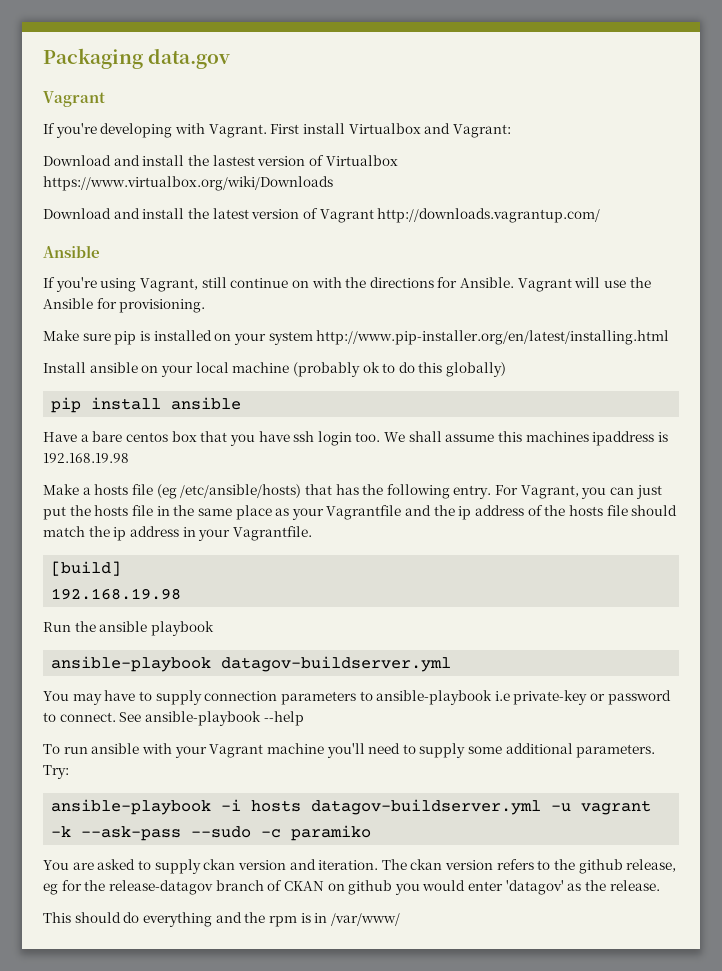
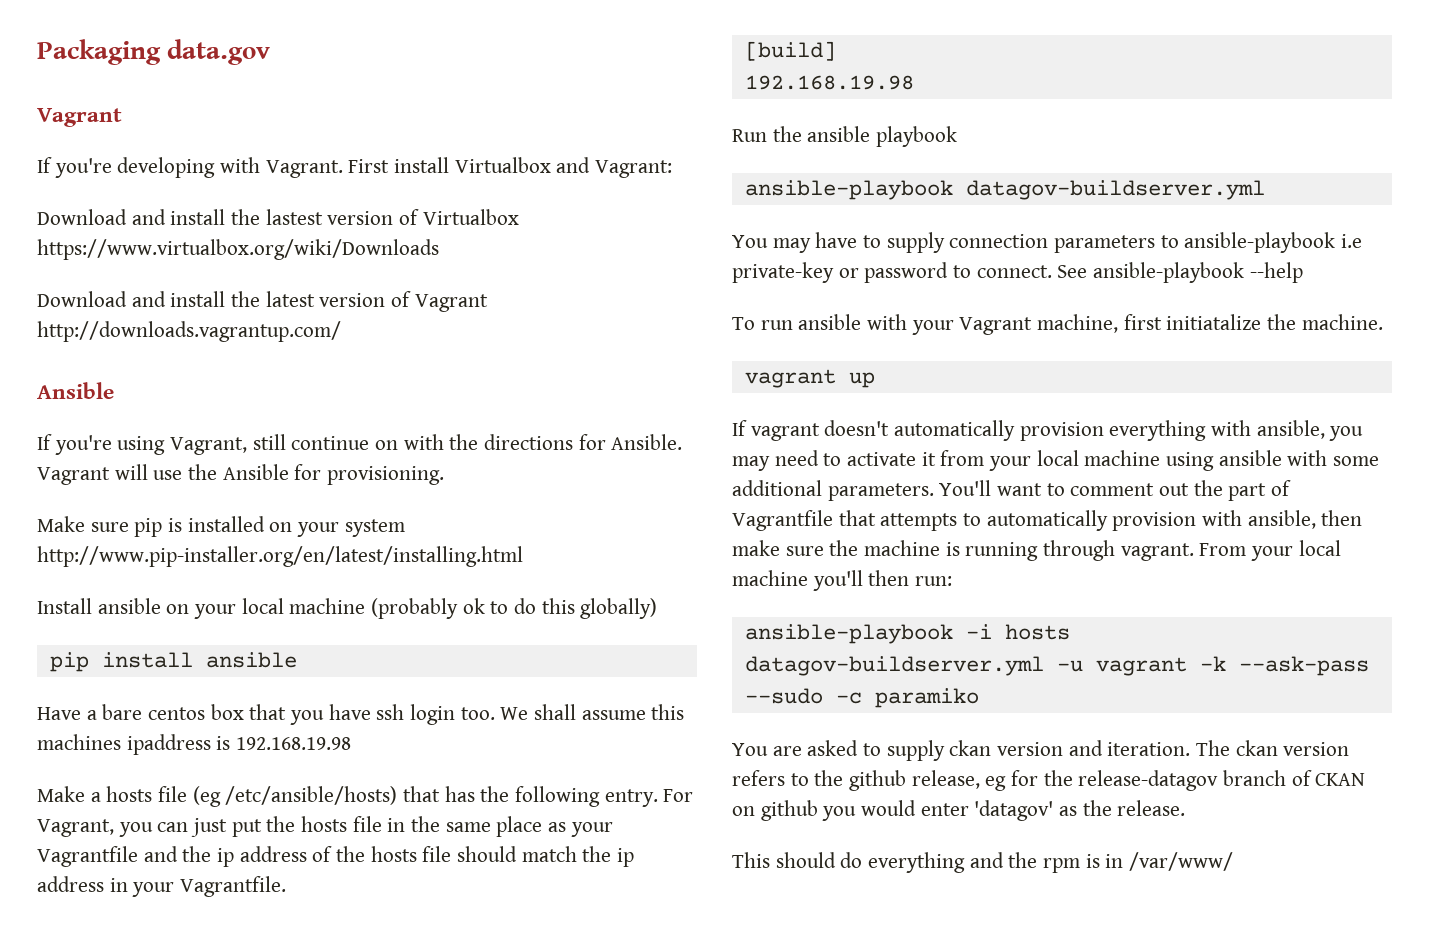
- To run ansible with your Vagrant machine you'll need to supply some additional parameters. Try:
+ To run ansible with your Vagrant machine, first initiatalize the machine.
+ vagrant up
+ If vagrant doesn't automatically provision everything with ansible, you may need to activate it from your local machine using ansible with some additional parameters. You'll want to comment out the part of Vagrantfile that attempts to automatically provision with ansible, then make sure the machine is running through vagrant. From your local machine you'll then run:

